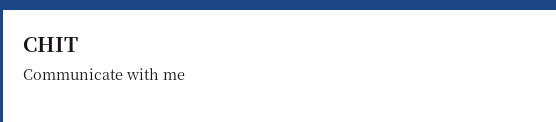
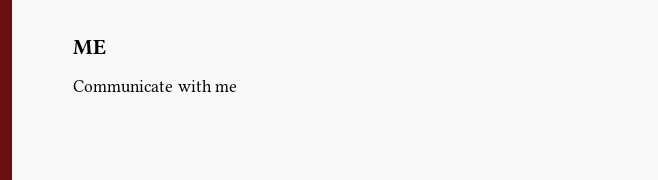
- CHIT
+ ME

